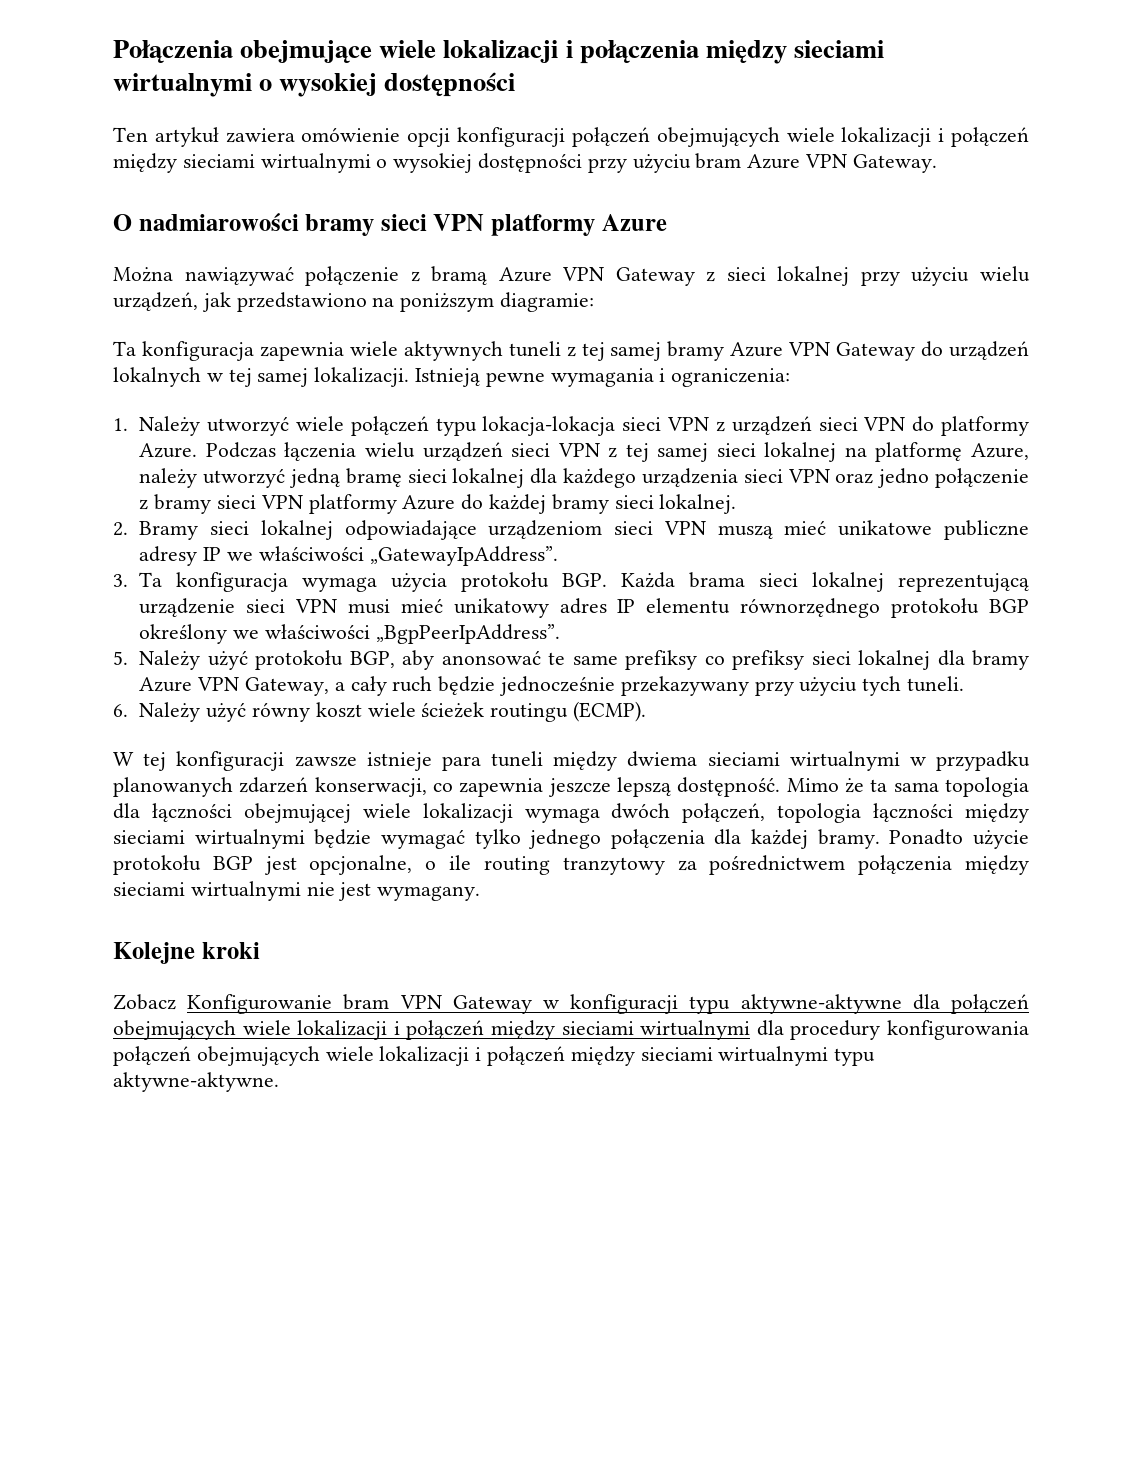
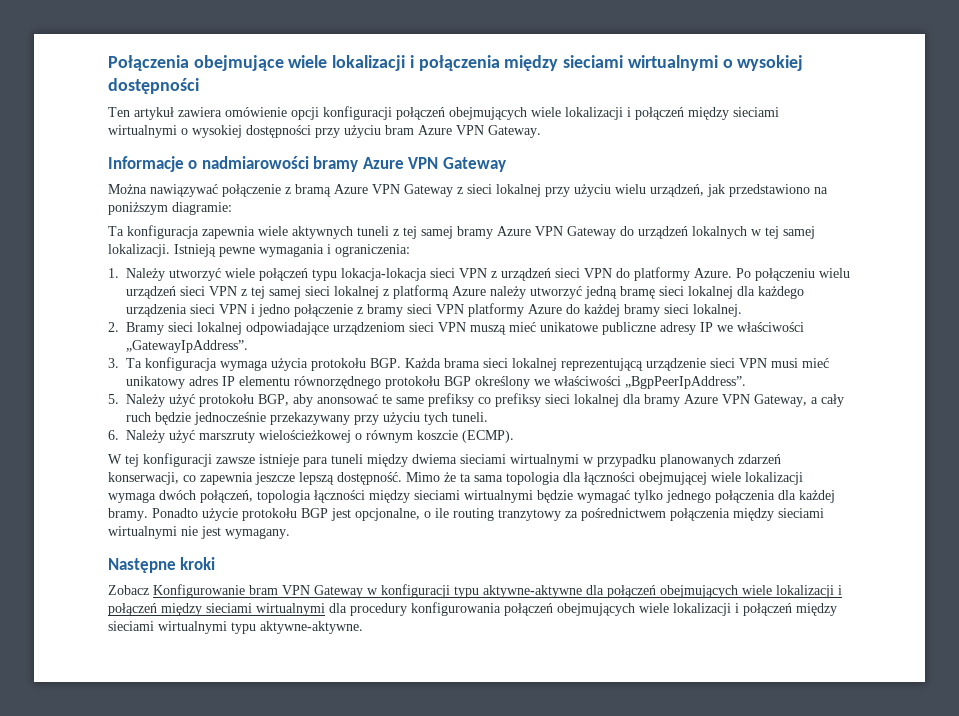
- O nadmiarowości bramy sieci VPN platformy Azure
+ Informacje o nadmiarowości bramy Azure VPN Gateway
- Podczas łączenia wielu urządzeń sieci VPN z tej samej sieci lokalnej na platformę Azure, należy utworzyć jedną bramę sieci lokalnej dla każdego urządzenia sieci VPN oraz jedno połączenie z bramy sieci VPN platformy Azure do każdej bramy sieci lokalnej.
+ Po połączeniu wielu urządzeń sieci VPN z tej samej sieci lokalnej z platformą Azure należy utworzyć jedną bramę sieci lokalnej dla każdego urządzenia sieci VPN i jedno połączenie z bramy sieci VPN platformy Azure do każdej bramy sieci lokalnej.
- 6. Należy użyć równy koszt wiele ścieżek routingu (ECMP).
+ 6. Należy użyć marszruty wielościeżkowej o równym koszcie (ECMP).
- Kolejne kroki
+ Następne kroki

